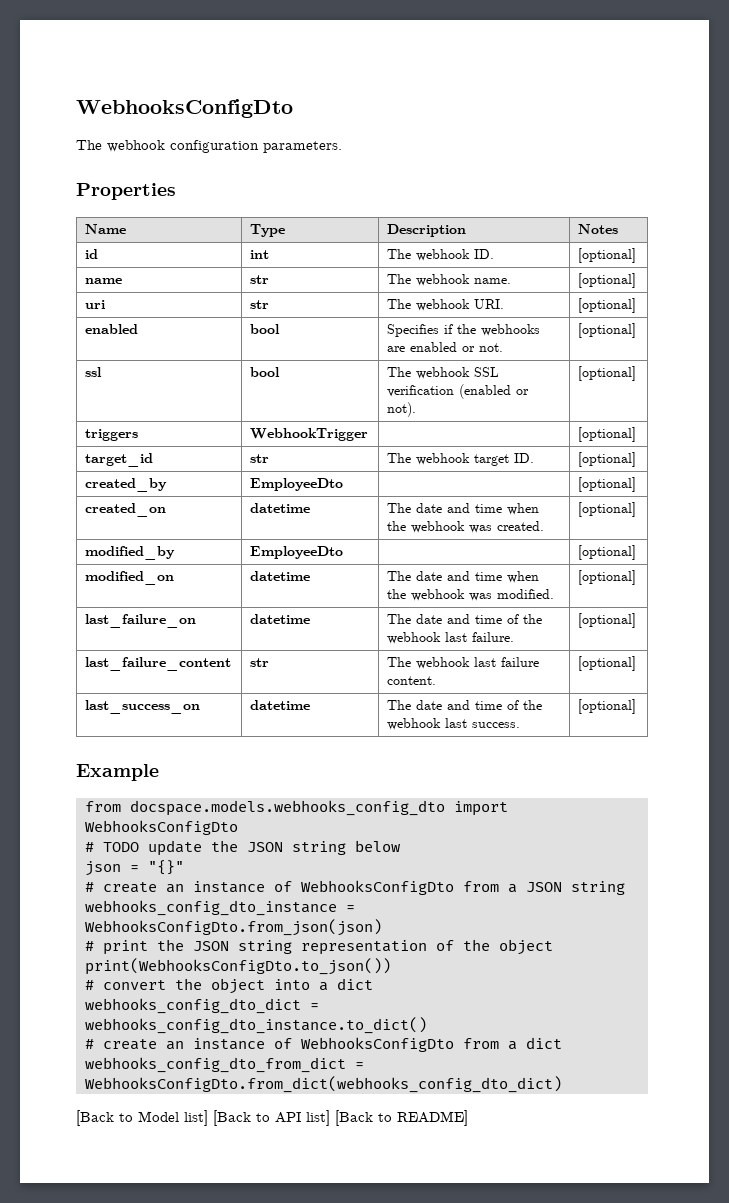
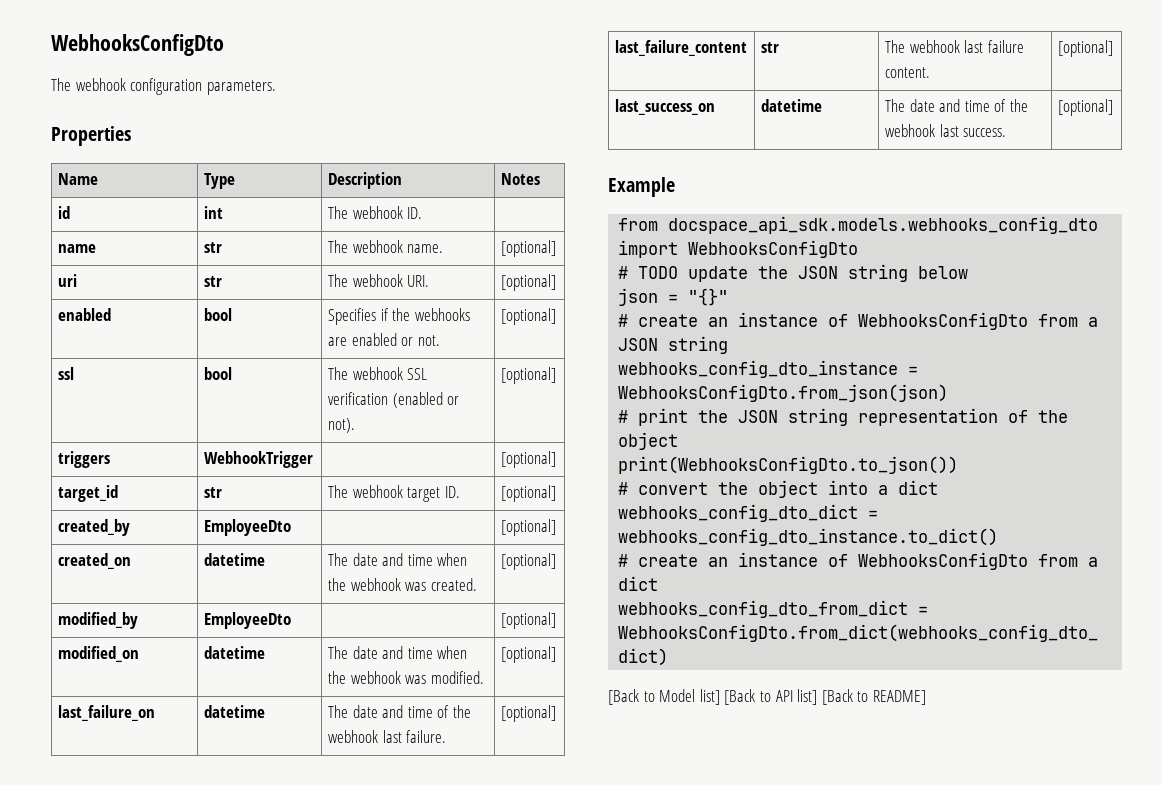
- id | int | The webhook ID. | [optional]
+ id | int | The webhook ID. |
- from docspace.models.webhooks_config_dto import WebhooksConfigDto
+ from docspace_api_sdk.models.webhooks_config_dto import WebhooksConfigDto

